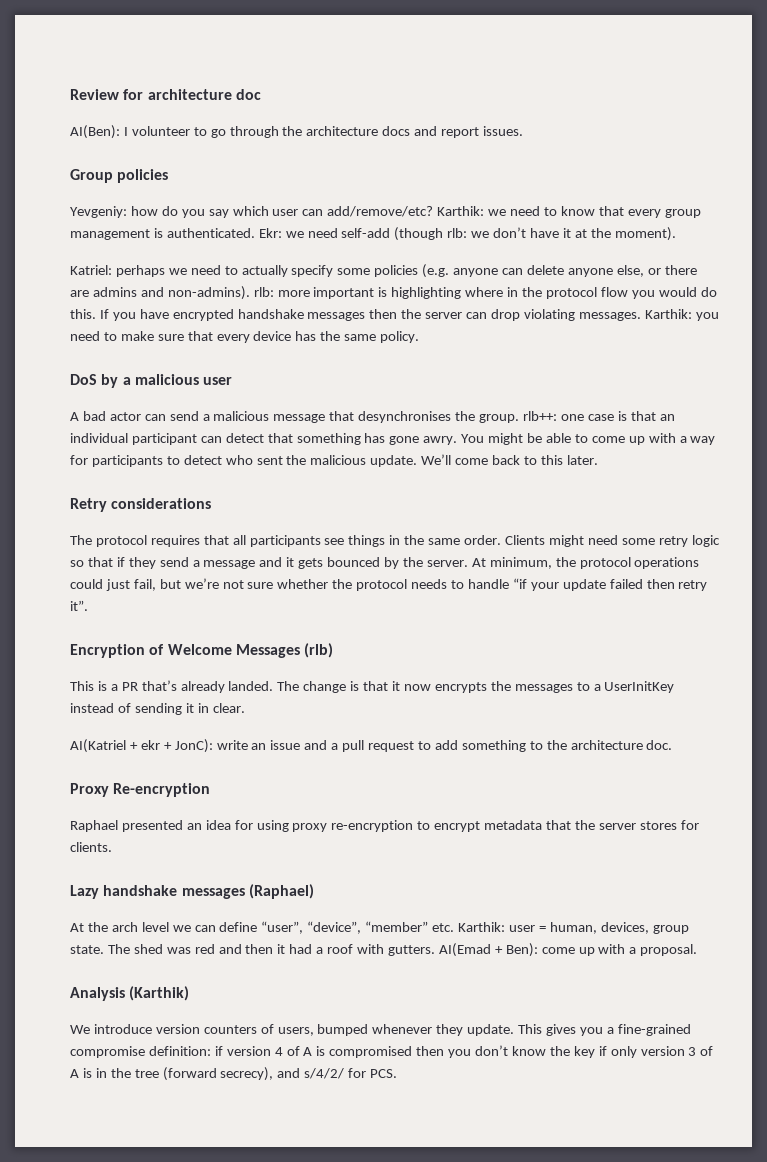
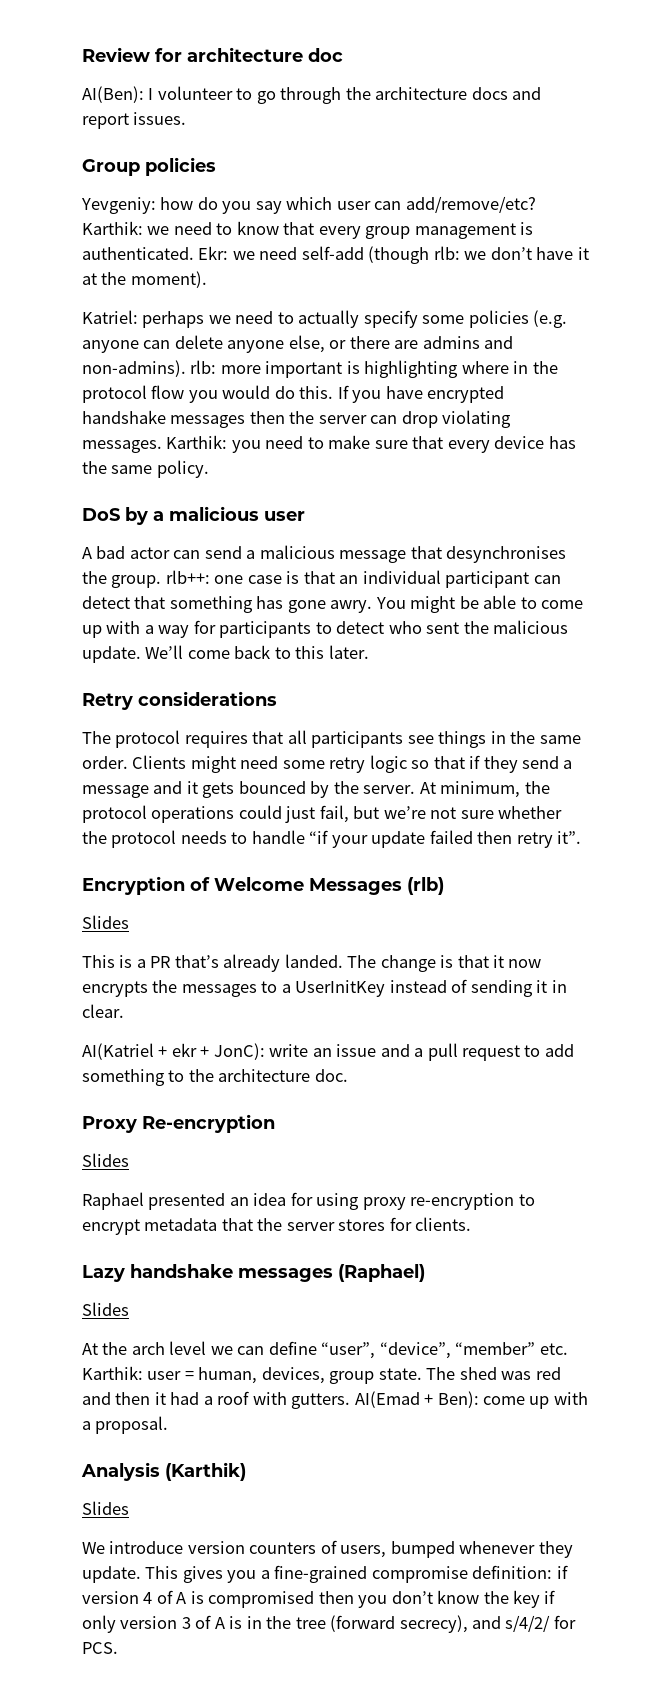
  Encryption of Welcome Messages (rlb)
+ Slides
  Proxy Re-encryption
+ Slides
  Lazy handshake messages (Raphael)
+ Slides
  Analysis (Karthik)
+ Slides

